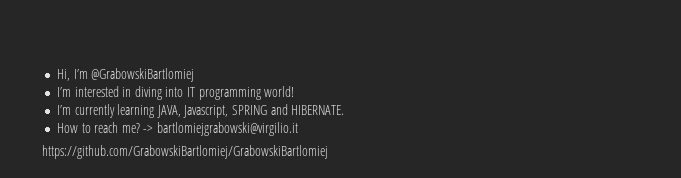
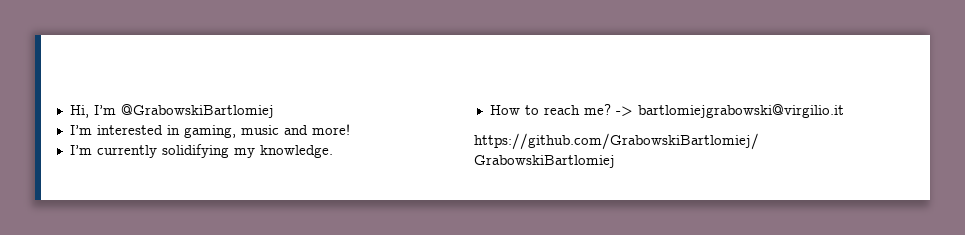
- I’m interested in diving into IT programming world!
- I’m currently learning JAVA, Javascript, SPRING and HIBERNATE.
+ I’m interested in gaming, music and more!
+ I’m currently solidifying my knowledge.

